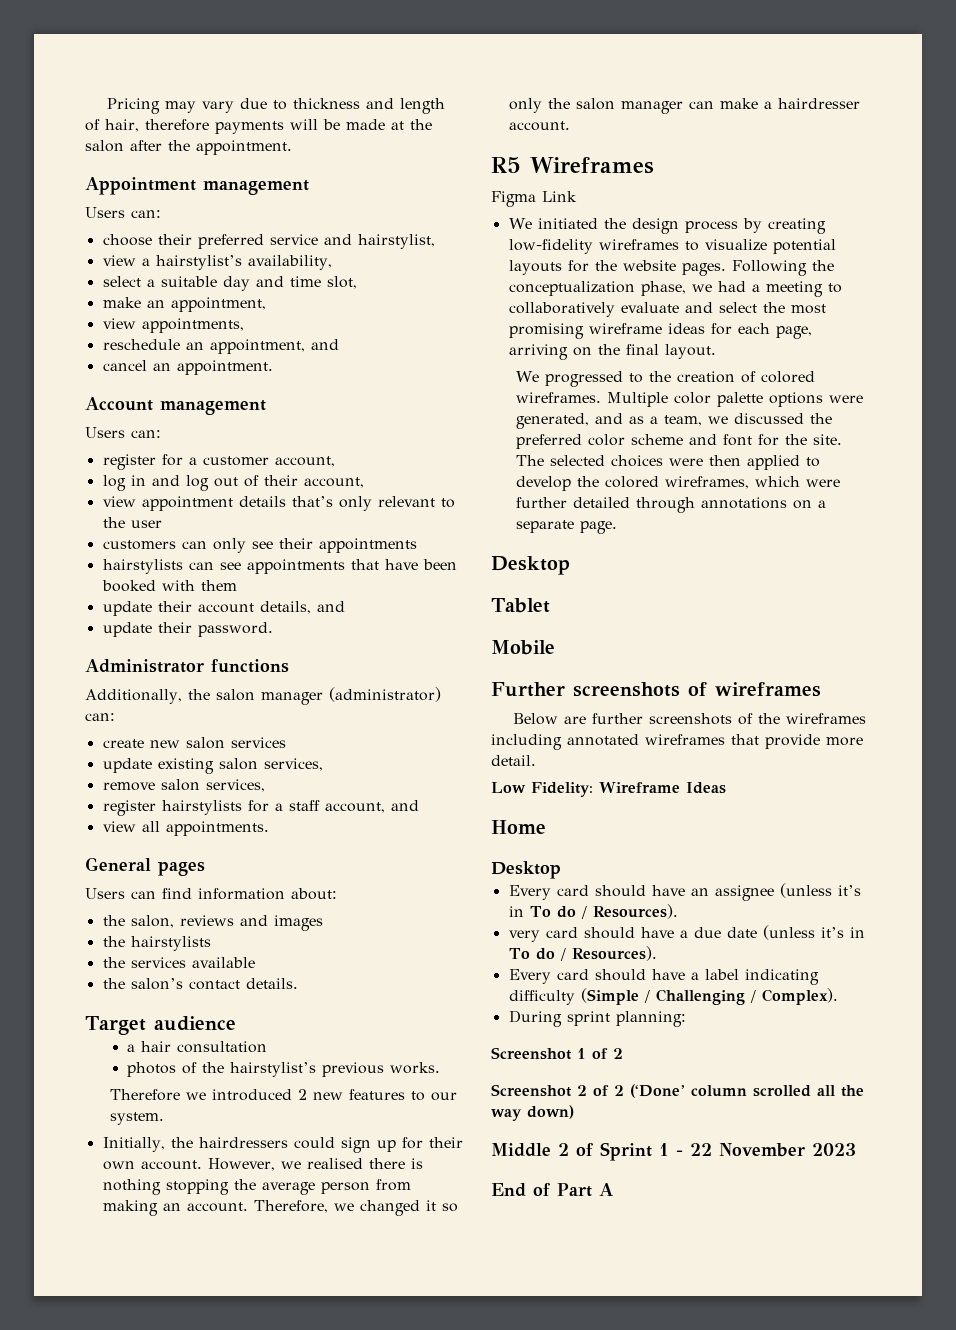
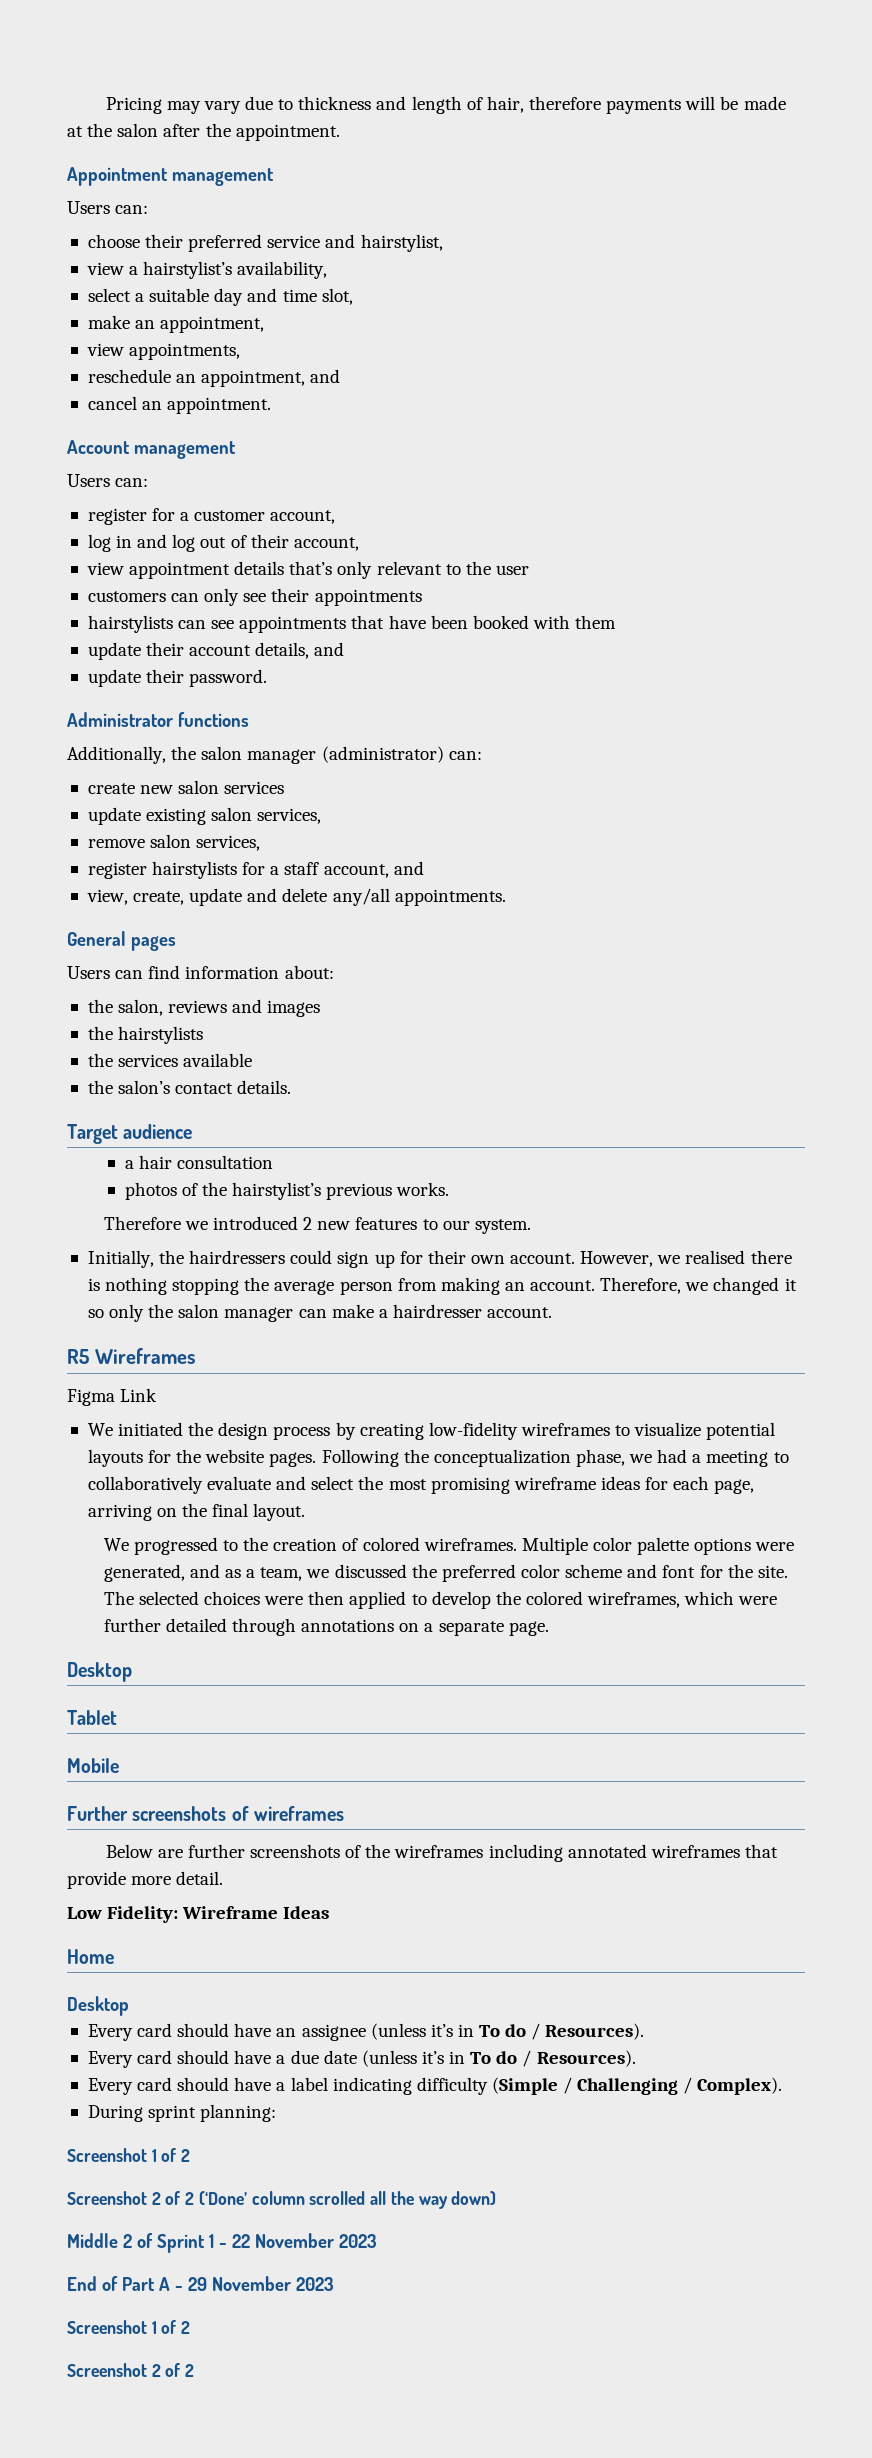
- view all appointments.
+ view, create, update and delete any/all appointments.
- very card should have a due date (unless it’s in To do / Resources).
+ Every card should have a due date (unless it’s in To do / Resources).
- End of Part A
+ End of Part A - 29 November 2023
+ Screenshot 1 of 2
+ Screenshot 2 of 2

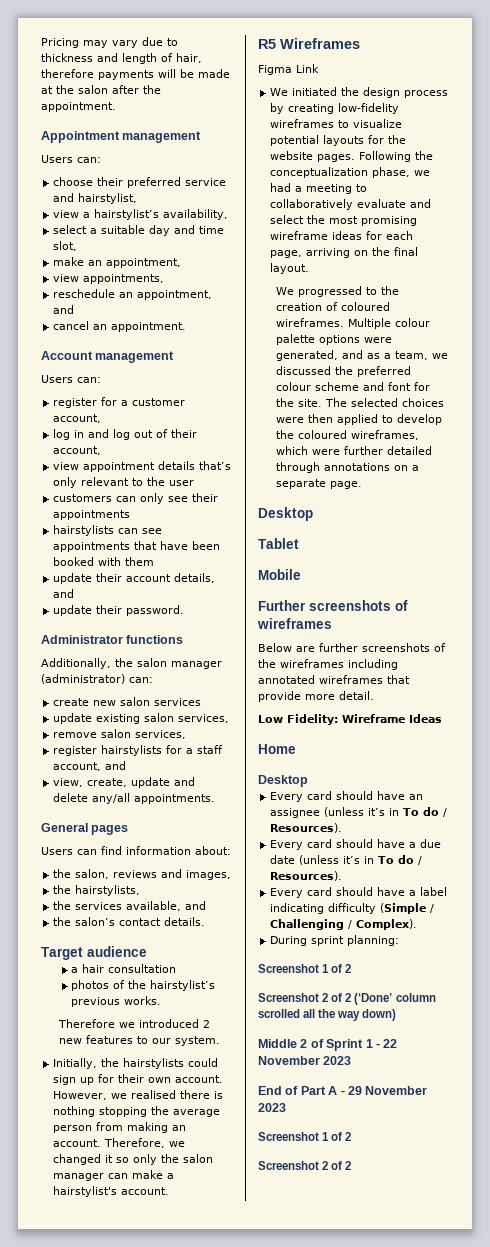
- the salon, reviews and images
- the hairstylists
+ the salon, reviews and images,
+ the hairstylists,
- the services available
+ the services available, and
- Initially, the hairdressers could sign up for their own account.
+ Initially, the hairstylists could sign up for their own account.
- Therefore, we changed it so only the salon manager can make a hairdresser account.
+ Therefore, we changed it so only the salon manager can make a hairstylist's account.
- We progressed to the creation of colored wireframes.
+ We progressed to the creation of coloured wireframes.
- Multiple color palette options were generated, and as a team, we discussed the preferred color scheme and font for the site.
+ Multiple colour palette options were generated, and as a team, we discussed the preferred colour scheme and font for the site.
- The selected choices were then applied to develop the colored wireframes, which were further detailed through annotations on a separate page.
+ The selected choices were then applied to develop the coloured wireframes, which were further detailed through annotations on a separate page.

